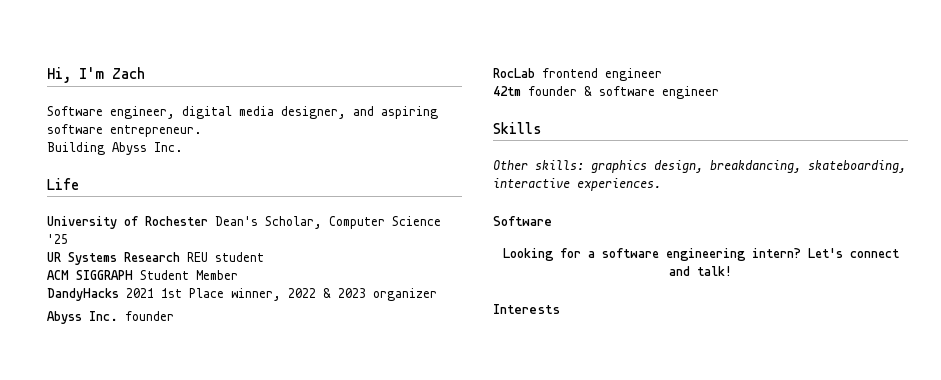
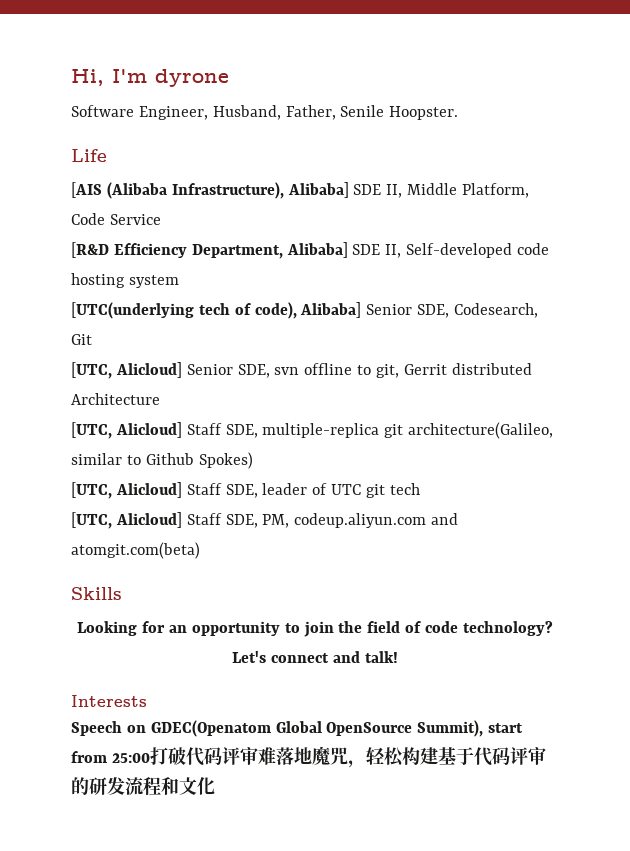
- Hi, I'm Zach
- Software engineer, digital media designer, and aspiring software entrepreneur.
- Building Abyss Inc.
+ Hi, I'm dyrone
+ Software Engineer, Husband, Father, Senile Hoopster.
  Life
- University of Rochester Dean's Scholar, Computer Science '25
- UR Systems Research REU student
- ACM SIGGRAPH Student Member
- DandyHacks 2021 1st Place winner, 2022 & 2023 organizer
- Abyss Inc. founder
- RocLab frontend engineer
- 42tm founder & software engineer
+ [AIS (Alibaba Infrastructure), Alibaba] SDE II, Middle Platform, Code Service
+ [R&D Efficiency Department, Alibaba] SDE II, Self-developed code hosting system
+ [UTC(underlying tech of code), Alibaba] Senior SDE, Codesearch, Git
+ [UTC, Alicloud] Senior SDE, svn offline to git, Gerrit distributed Architecture
+ [UTC, Alicloud] Staff SDE, multiple-replica git architecture(Galileo, similar to Github Spokes)
+ [UTC, Alicloud] Staff SDE, leader of UTC git tech
+ [UTC, Alicloud] Staff SDE, PM, codeup.aliyun.com and atomgit.com(beta)
  Skills
- Other skills: graphics design, breakdancing, skateboarding, interactive experiences.
- Software
- Looking for a software engineering intern?
+ Looking for an opportunity to join the field of code technology?
+ Speech on GDEC(Openatom Global OpenSource Summit), start from 25:00打破代码评审难落地魔咒，轻松构建基于代码评审的研发流程和文化

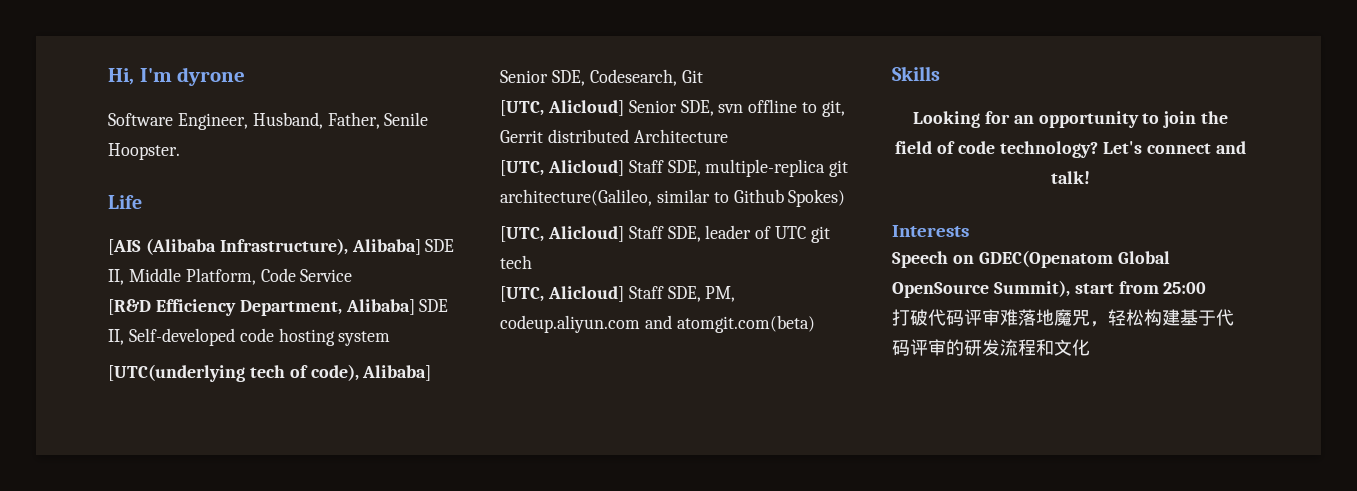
- Speech on GDEC(Openatom Global OpenSource Summit), start from 25:00打破代码评审难落地魔咒，轻松构建基于代码评审的研发流程和文化
+ Speech on GDEC(Openatom Global OpenSource Summit), start from 25:00
+ 打破代码评审难落地魔咒，轻松构建基于代码评审的研发流程和文化

